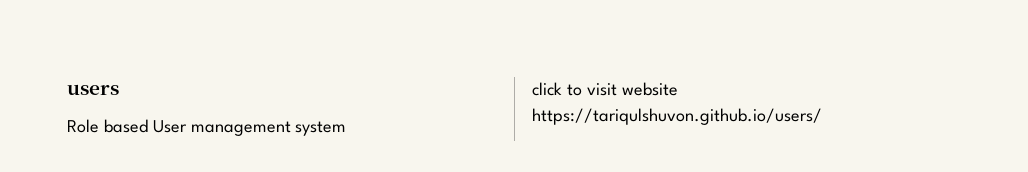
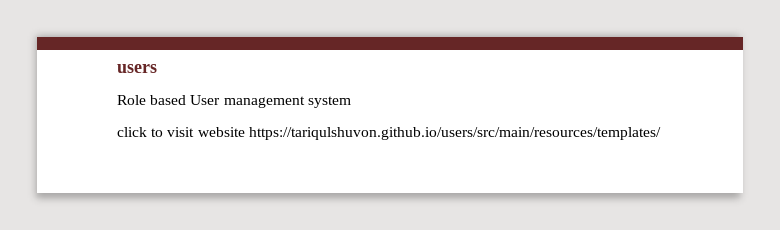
- click to visit website https://tariqulshuvon.github.io/users/
+ click to visit website https://tariqulshuvon.github.io/users/src/main/resources/templates/

